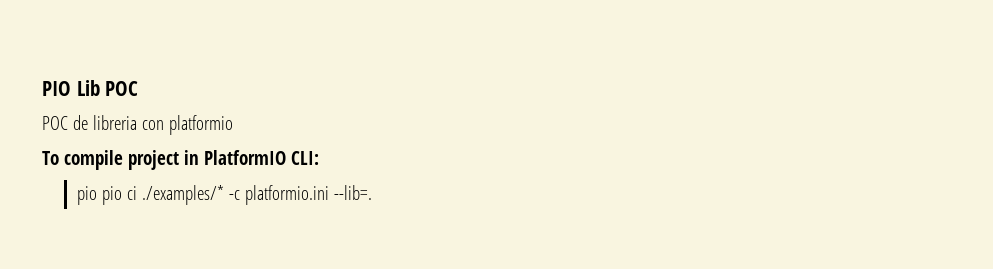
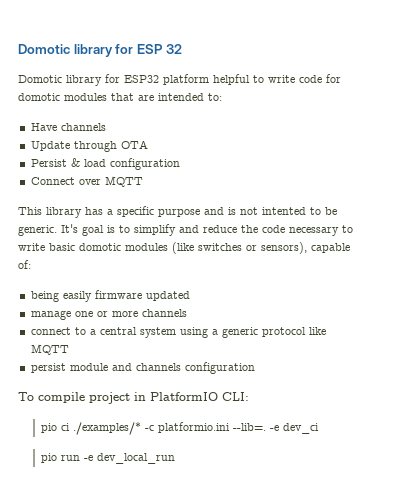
- PIO Lib POC
- POC de libreria con platformio
+ Domotic library for ESP 32
+ Domotic library for ESP32 platform helpful to write code for domotic modules that are intended to:
+ Have channels
+ Update through OTA
+ Persist & load configuration
+ Connect over MQTT
+ This library has a specific purpose and is not intented to be generic. It's goal is to simplify and reduce the code necessary to write basic domotic modules (like switches or sensors), capable of:
+ being easily firmware updated
+ manage one or more channels
+ connect to a central system using a generic protocol like MQTT
+ persist module and channels configuration
- pio pio ci ./examples/* -c platformio.ini --lib=.
+ pio ci ./examples/* -c platformio.ini --lib=.
+ -e dev_ci
+ pio run -e dev_local_run

